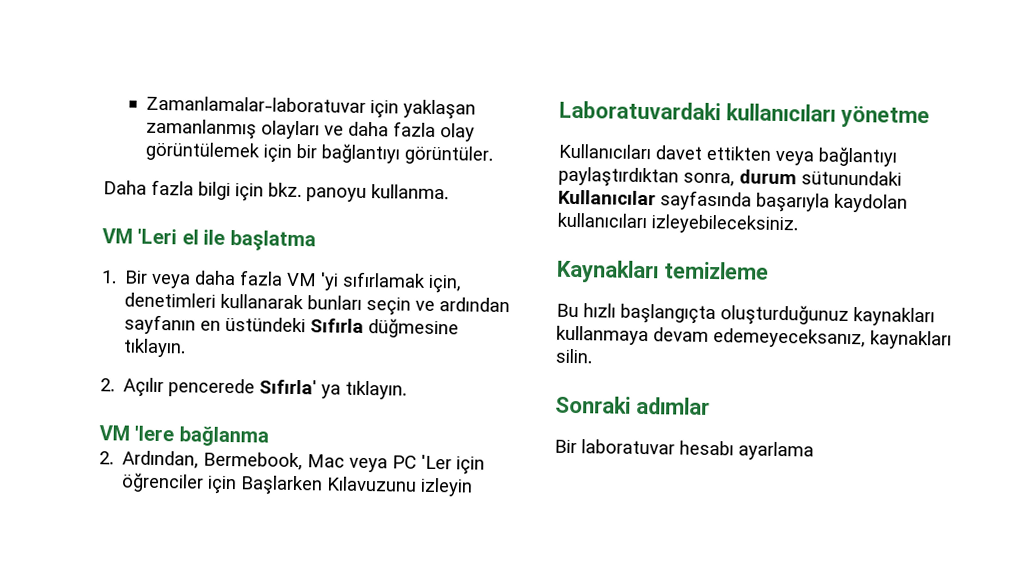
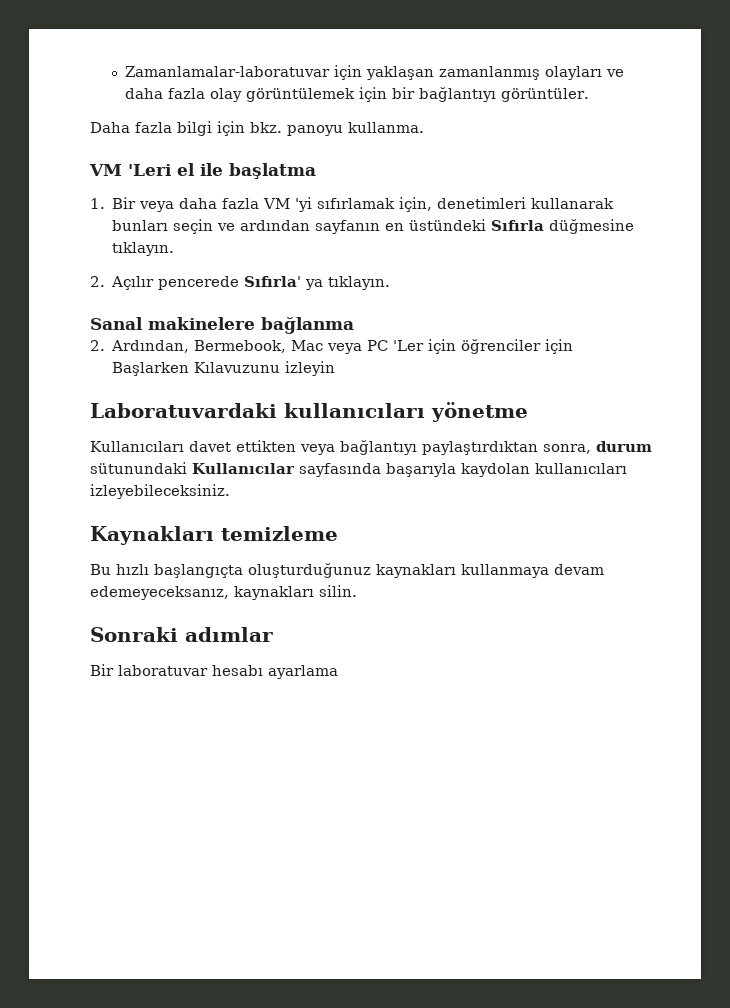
- VM 'lere bağlanma
+ Sanal makinelere bağlanma

